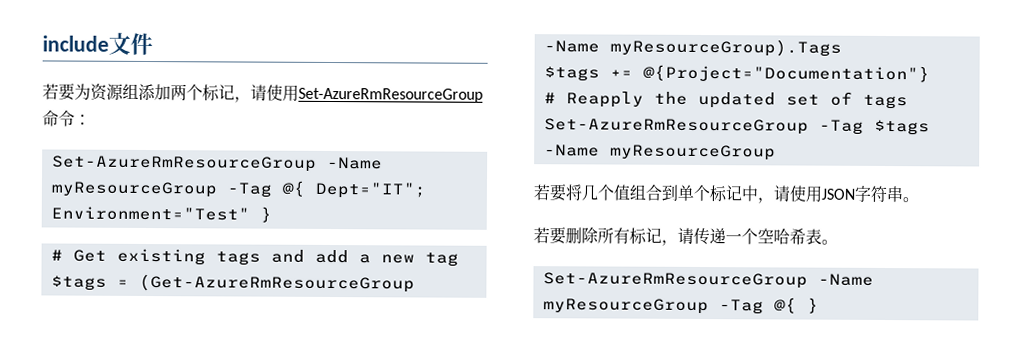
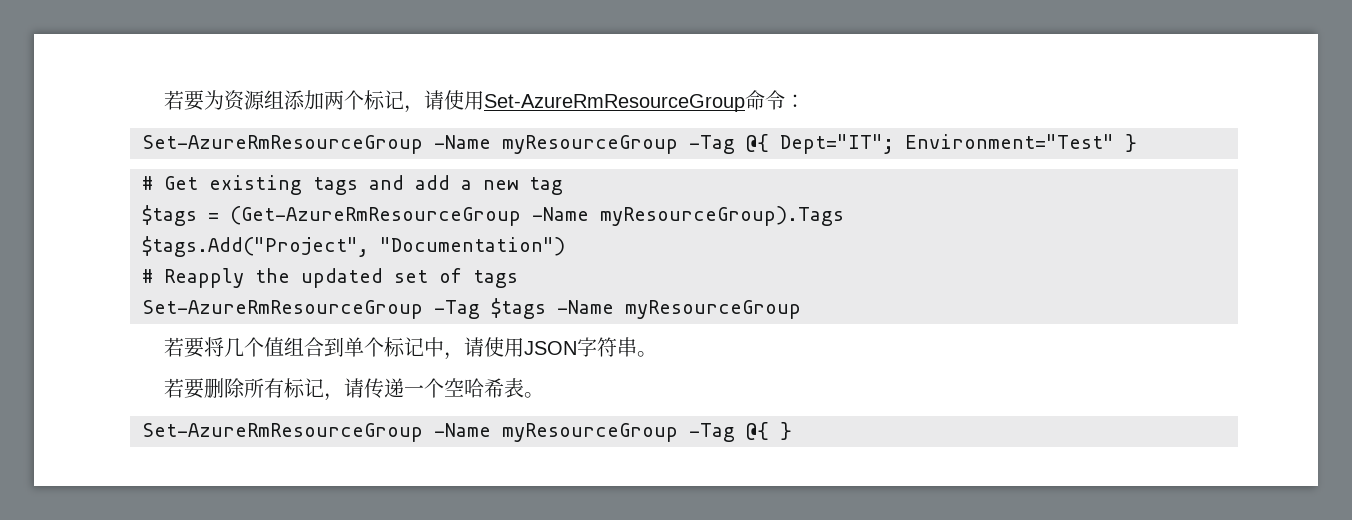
- include文件
- $tags += @{Project="Documentation"}
+ $tags.Add("Project", "Documentation")

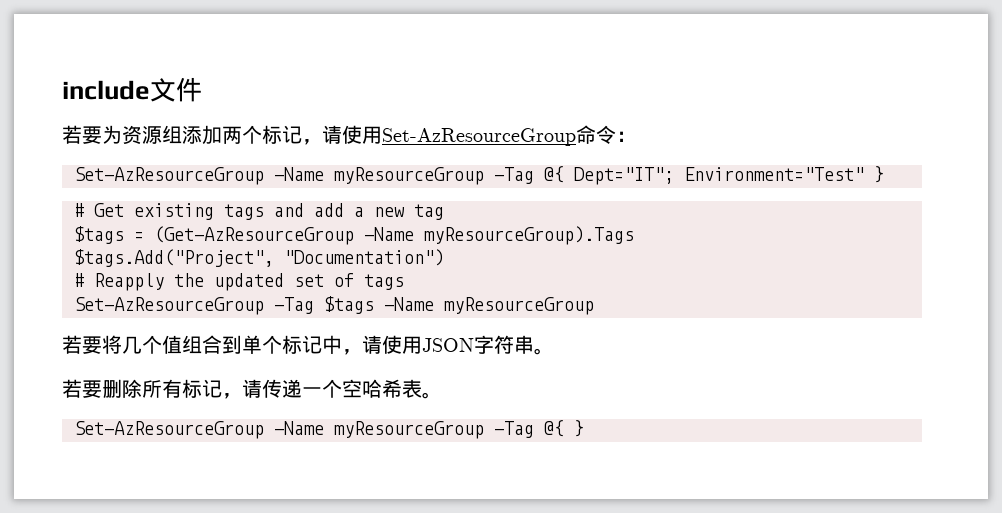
+ include文件
- 若要为资源组添加两个标记，请使用Set-AzureRmResourceGroup命令：
+ 若要为资源组添加两个标记，请使用Set-AzResourceGroup命令：
- Set-AzureRmResourceGroup -Name myResourceGroup -Tag @{ Dept="IT"; Environment="Test" }
+ Set-AzResourceGroup -Name myResourceGroup -Tag @{ Dept="IT"; Environment="Test" }
- $tags = (Get-AzureRmResourceGroup -Name myResourceGroup).Tags
+ $tags = (Get-AzResourceGroup -Name myResourceGroup).Tags
- Set-AzureRmResourceGroup -Tag $tags -Name myResourceGroup
+ Set-AzResourceGroup -Tag $tags -Name myResourceGroup
- Set-AzureRmResourceGroup -Name myResourceGroup -Tag @{ }
+ Set-AzResourceGroup -Name myResourceGroup -Tag @{ }

